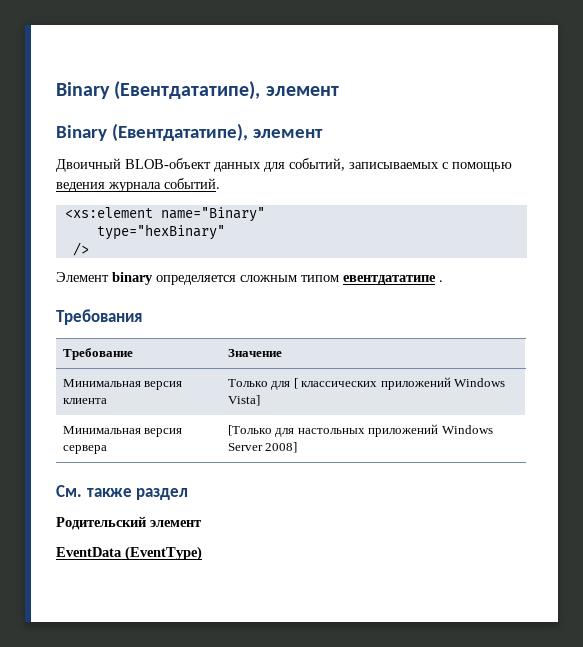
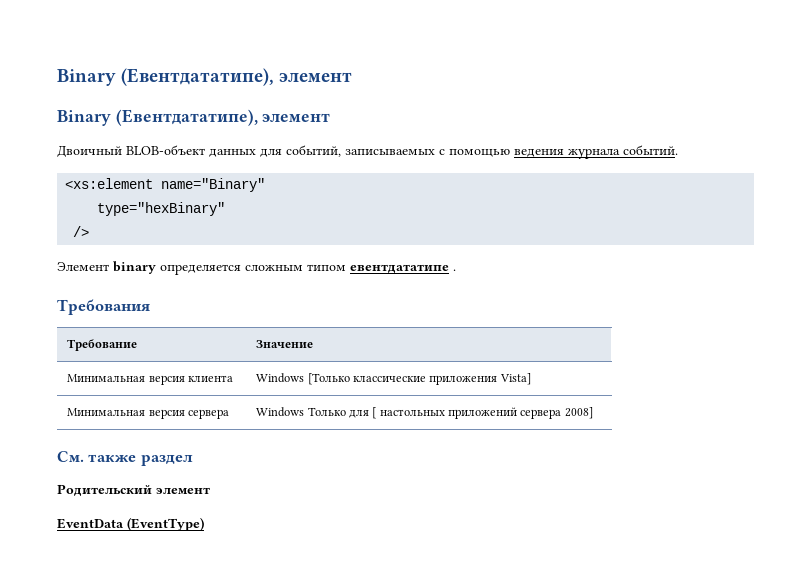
- Минимальная версия клиента | Только для [ классических приложений Windows Vista]
- Минимальная версия сервера | [Только для настольных приложений Windows Server 2008]
+ Минимальная версия клиента | Windows [Только классические приложения Vista]
+ Минимальная версия сервера | Windows Только для [ настольных приложений сервера 2008]

